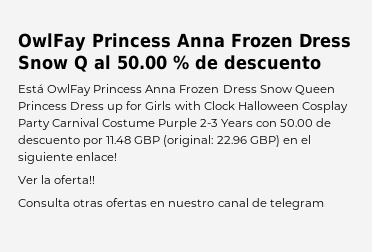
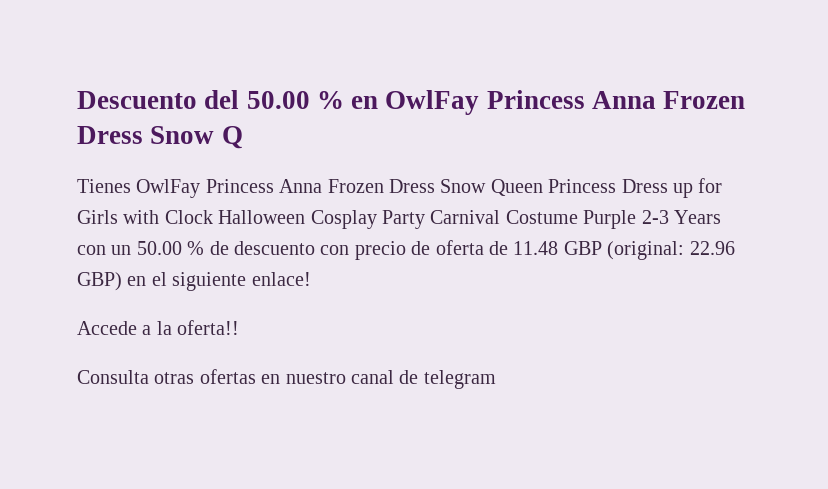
- OwlFay Princess Anna Frozen Dress Snow Q al 50.00 % de descuento
- Está OwlFay Princess Anna Frozen Dress Snow Queen Princess Dress up for Girls with Clock Halloween Cosplay Party Carnival Costume Purple 2-3 Years con 50.00 de descuento por 11.48 GBP (original: 22.96 GBP) en el siguiente enlace!
+ Descuento del 50.00 % en OwlFay Princess Anna Frozen Dress Snow Q
+ Tienes OwlFay Princess Anna Frozen Dress Snow Queen Princess Dress up for Girls with Clock Halloween Cosplay Party Carnival Costume Purple 2-3 Years con un 50.00 % de descuento con precio de oferta de 11.48 GBP (original: 22.96 GBP) en el siguiente enlace!
- Ver la oferta!!
+ Accede a la oferta!!

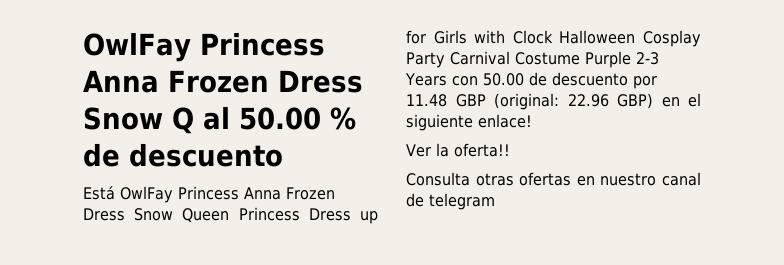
- Descuento del 50.00 % en OwlFay Princess Anna Frozen Dress Snow Q
- Tienes OwlFay Princess Anna Frozen Dress Snow Queen Princess Dress up for Girls with Clock Halloween Cosplay Party Carnival Costume Purple 2-3 Years con un 50.00 % de descuento con precio de oferta de 11.48 GBP (original: 22.96 GBP) en el siguiente enlace!
+ OwlFay Princess Anna Frozen Dress Snow Q al 50.00 % de descuento
+ Está OwlFay Princess Anna Frozen Dress Snow Queen Princess Dress up for Girls with Clock Halloween Cosplay Party Carnival Costume Purple 2-3 Years con 50.00 de descuento por 11.48 GBP (original: 22.96 GBP) en el siguiente enlace!
- Accede a la oferta!!
+ Ver la oferta!!

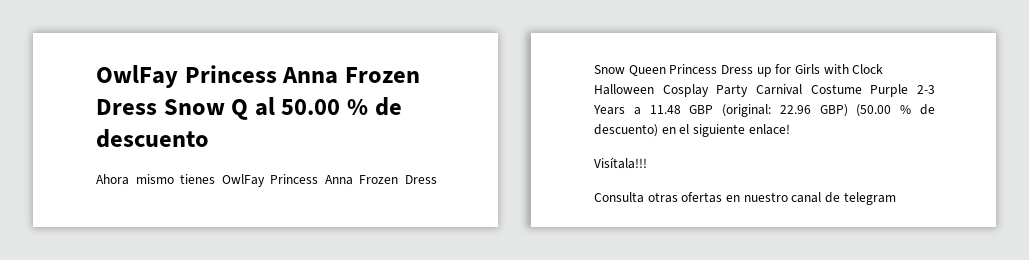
- Está OwlFay Princess Anna Frozen Dress Snow Queen Princess Dress up for Girls with Clock Halloween Cosplay Party Carnival Costume Purple 2-3 Years con 50.00 de descuento por 11.48 GBP (original: 22.96 GBP) en el siguiente enlace!
+ Ahora mismo tienes OwlFay Princess Anna Frozen Dress Snow Queen Princess Dress up for Girls with Clock Halloween Cosplay Party Carnival Costume Purple 2-3 Years a 11.48 GBP (original: 22.96 GBP) (50.00 % de descuento) en el siguiente enlace!
- Ver la oferta!!
+ Visítala!!!

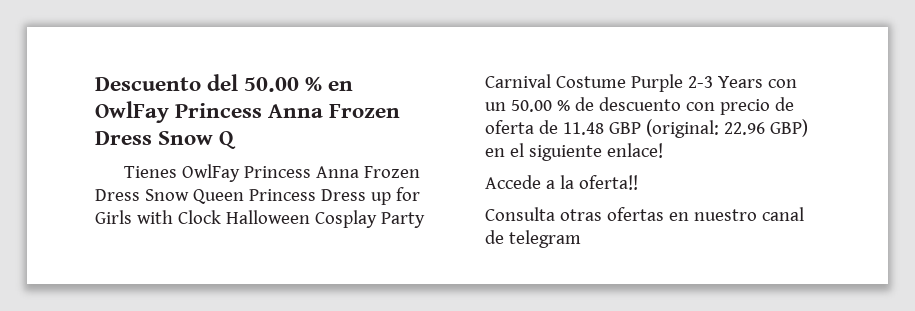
- OwlFay Princess Anna Frozen Dress Snow Q al 50.00 % de descuento
- Ahora mismo tienes OwlFay Princess Anna Frozen Dress Snow Queen Princess Dress up for Girls with Clock Halloween Cosplay Party Carnival Costume Purple 2-3 Years a 11.48 GBP (original: 22.96 GBP) (50.00 % de descuento) en el siguiente enlace!
+ Descuento del 50.00 % en OwlFay Princess Anna Frozen Dress Snow Q
+ Tienes OwlFay Princess Anna Frozen Dress Snow Queen Princess Dress up for Girls with Clock Halloween Cosplay Party Carnival Costume Purple 2-3 Years con un 50.00 % de descuento con precio de oferta de 11.48 GBP (original: 22.96 GBP) en el siguiente enlace!
- Visítala!!!
+ Accede a la oferta!!

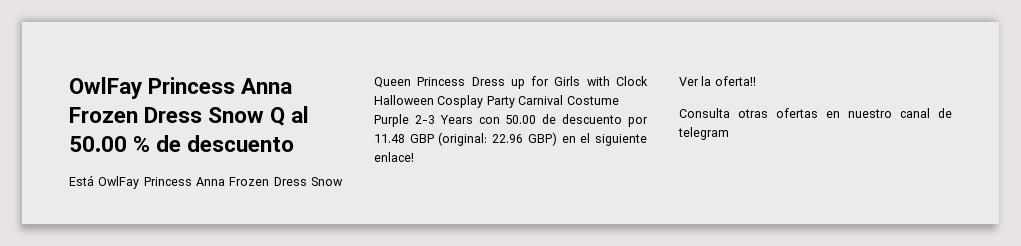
- Descuento del 50.00 % en OwlFay Princess Anna Frozen Dress Snow Q
- Tienes OwlFay Princess Anna Frozen Dress Snow Queen Princess Dress up for Girls with Clock Halloween Cosplay Party Carnival Costume Purple 2-3 Years con un 50.00 % de descuento con precio de oferta de 11.48 GBP (original: 22.96 GBP) en el siguiente enlace!
+ OwlFay Princess Anna Frozen Dress Snow Q al 50.00 % de descuento
+ Está OwlFay Princess Anna Frozen Dress Snow Queen Princess Dress up for Girls with Clock Halloween Cosplay Party Carnival Costume Purple 2-3 Years con 50.00 de descuento por 11.48 GBP (original: 22.96 GBP) en el siguiente enlace!
- Accede a la oferta!!
+ Ver la oferta!!

